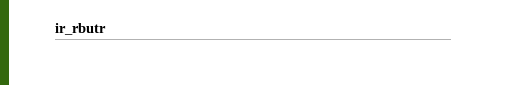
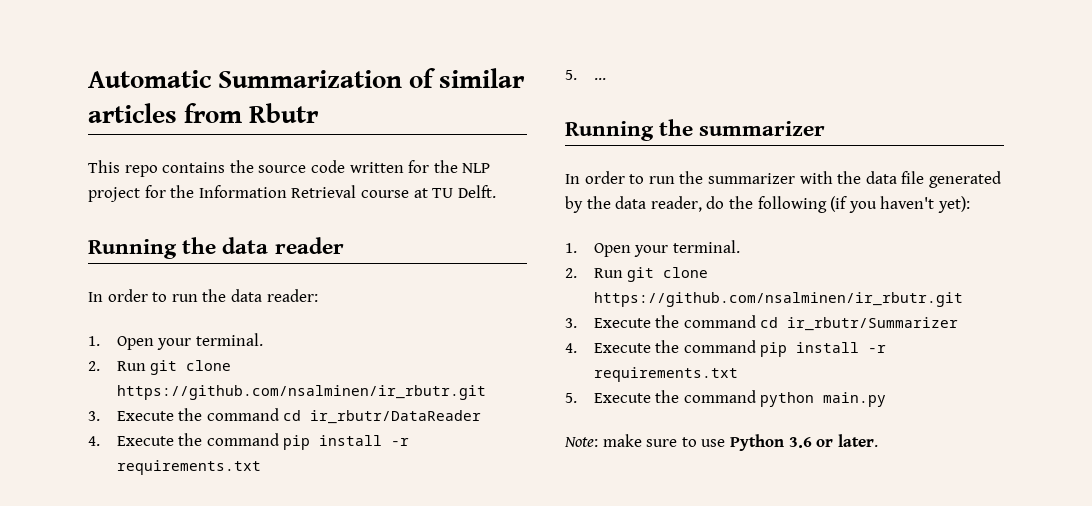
- ir_rbutr
+ Automatic Summarization of similar articles from Rbutr
+ This repo contains the source code written for the NLP project for the Information Retrieval course at TU Delft.
+ Running the data reader
+ In order to run the data reader:
+ 1. Open your terminal.
+ 2. Run git clone https://github.com/nsalminen/ir_rbutr.git
+ 3. Execute the command cd ir_rbutr/DataReader
+ 4. Execute the command pip install -r requirements.txt
+ 5. ...
+ Running the summarizer
+ In order to run the summarizer with the data file generated by the data reader, do the following (if you haven't yet):
+ 1. Open your terminal.
+ 2. Run git clone https://github.com/nsalminen/ir_rbutr.git
+ 3. Execute the command cd ir_rbutr/Summarizer
+ 4. Execute the command pip install -r requirements.txt
+ 5. Execute the command python main.py
+ Note: make sure to use Python 3.6 or later.

